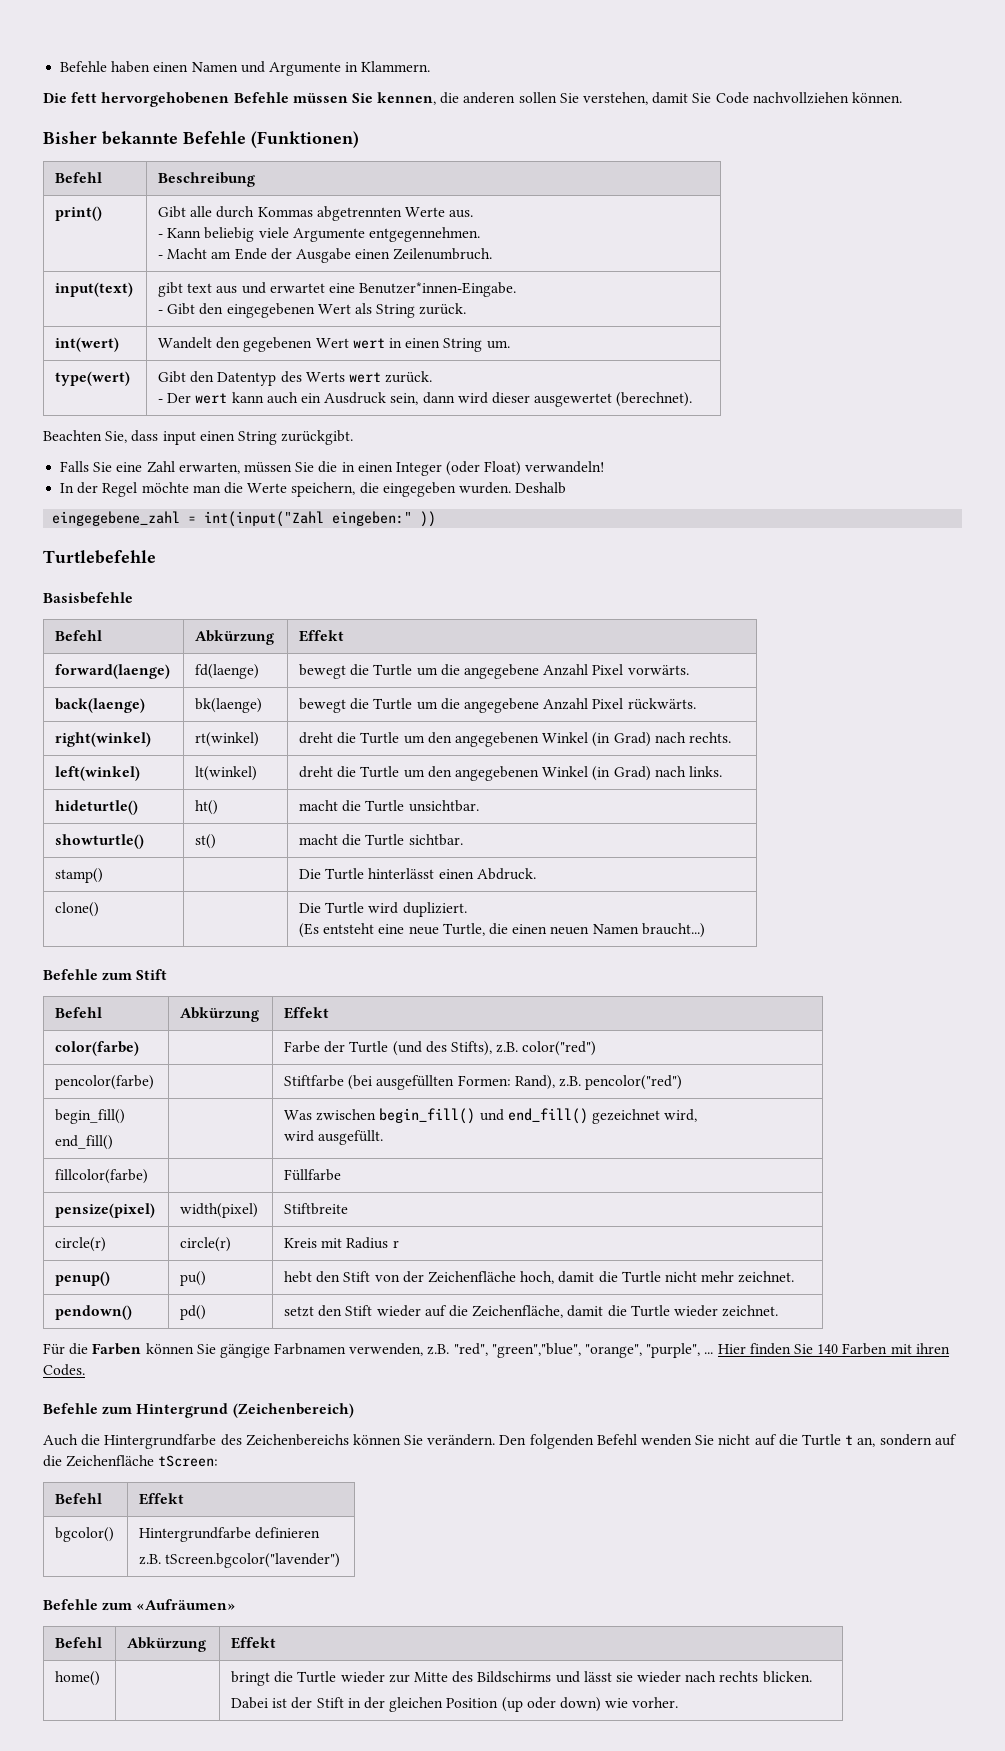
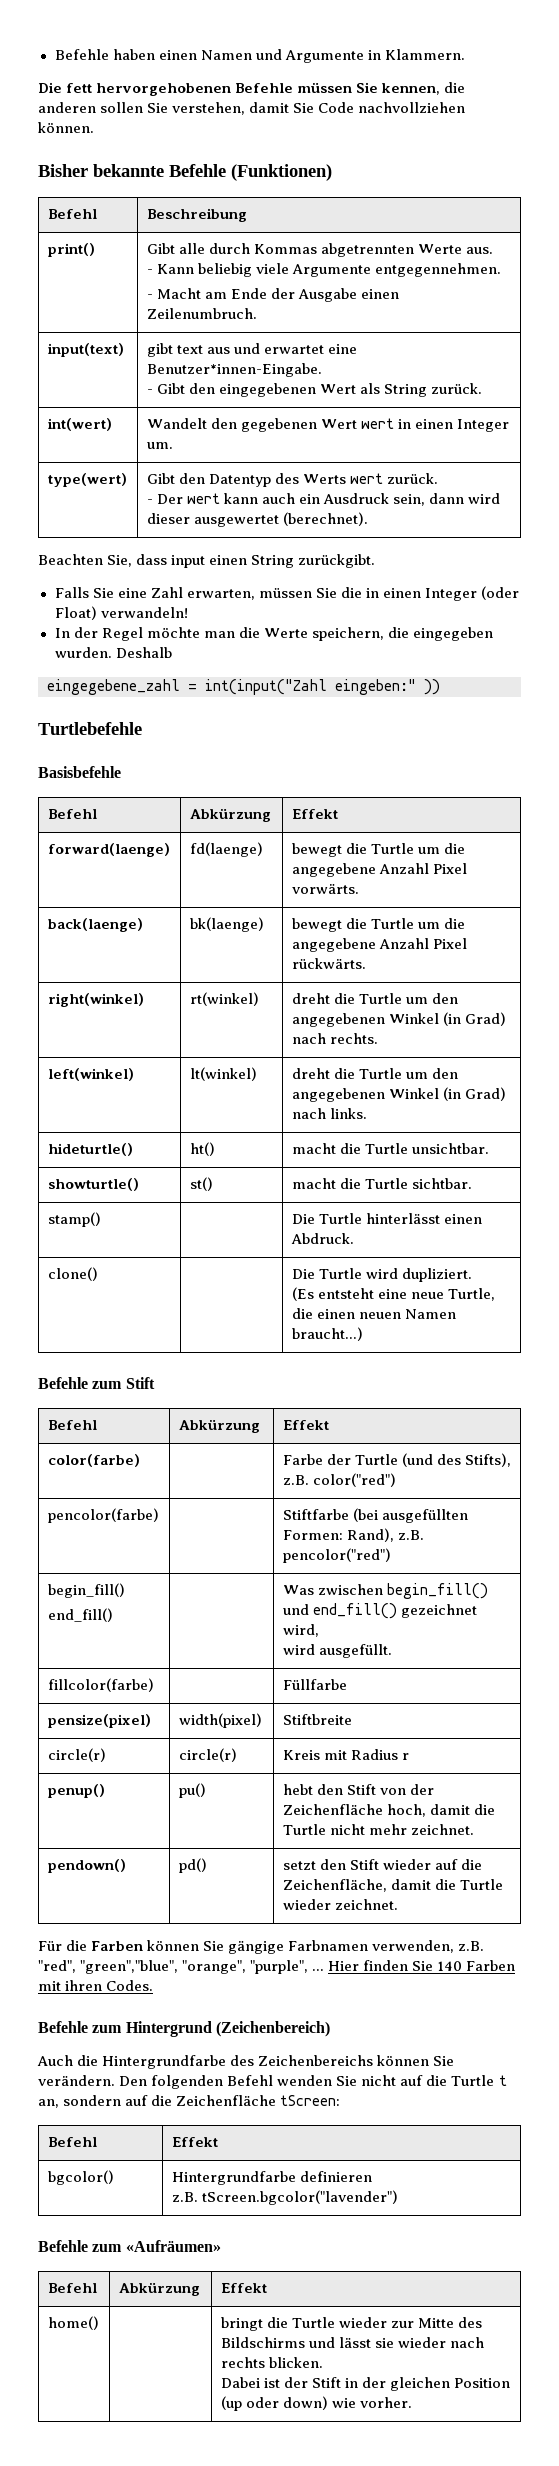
- int(wert) | Wandelt den gegebenen Wert wert in einen String um.
+ int(wert) | Wandelt den gegebenen Wert wert in einen Integer um.

